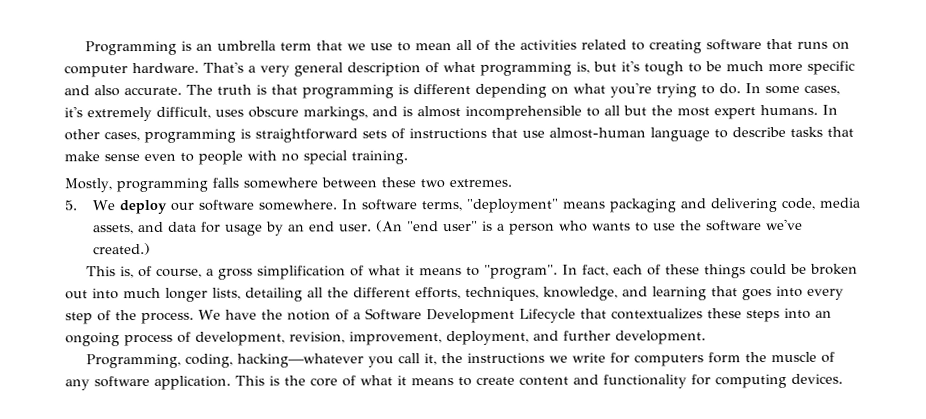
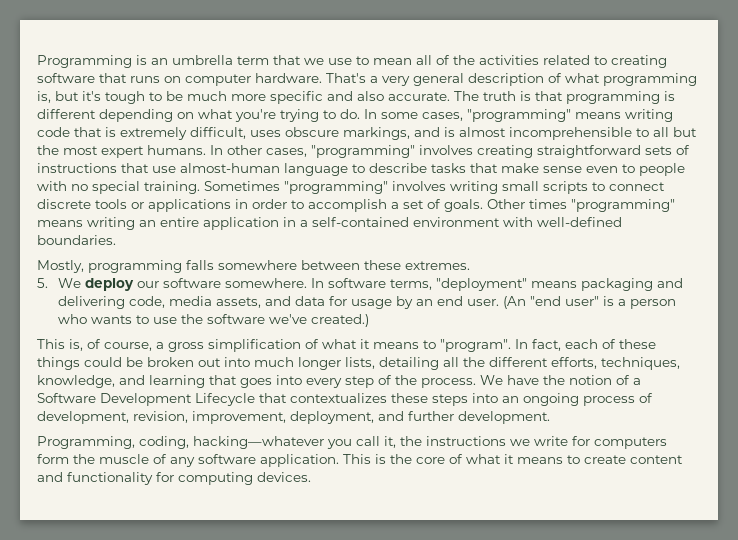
- In some cases, it's extremely difficult, uses obscure markings, and is almost incomprehensible to all but the most expert humans.
+ In some cases, "programming" means writing code that is extremely difficult, uses obscure markings, and is almost incomprehensible to all but the most expert humans.
- In other cases, programming is straightforward sets of instructions that use almost-human language to describe tasks that make sense even to people with no special training.
+ In other cases, "programming" involves creating straightforward sets of instructions that use almost-human language to describe tasks that make sense even to people with no special training. Sometimes "programming" involves writing small scripts to connect discrete tools or applications in order to accomplish a set of goals. Other times "programming" means writing an entire application in a self-contained environment with well-defined boundaries.
- Mostly, programming falls somewhere between these two extremes.
+ Mostly, programming falls somewhere between these extremes.

